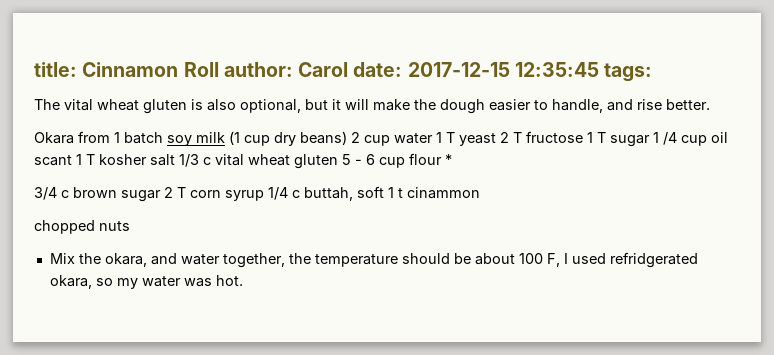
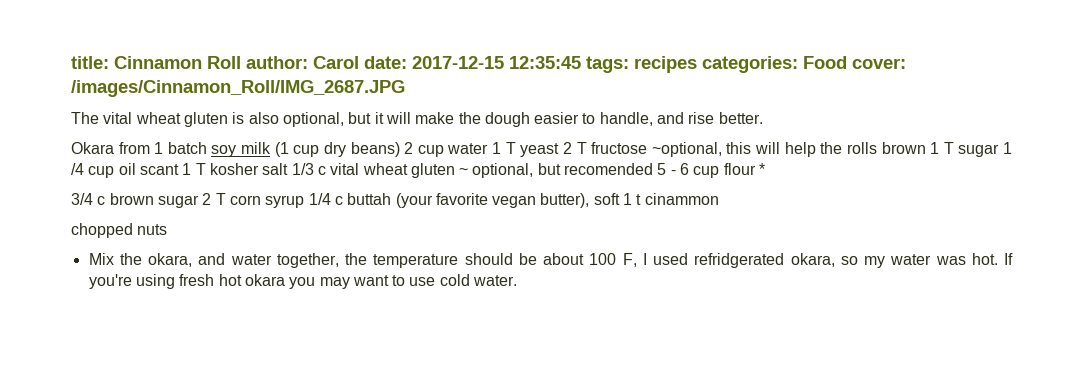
- title: Cinnamon Roll author: Carol date: 2017-12-15 12:35:45 tags:
+ title: Cinnamon Roll author: Carol date: 2017-12-15 12:35:45 tags: recipes categories: Food cover: /images/Cinnamon_Roll/IMG_2687.JPG
- Okara from 1 batch soy milk (1 cup dry beans) 2 cup water 1 T yeast 2 T fructose 1 T sugar 1 /4 cup oil scant 1 T kosher salt 1/3 c vital wheat gluten 5 - 6 cup flour *
+ Okara from 1 batch soy milk (1 cup dry beans) 2 cup water 1 T yeast 2 T fructose ~optional, this will help the rolls brown 1 T sugar 1 /4 cup oil scant 1 T kosher salt 1/3 c vital wheat gluten ~ optional, but recomended 5 - 6 cup flour *
- 3/4 c brown sugar 2 T corn syrup 1/4 c buttah, soft 1 t cinammon
+ 3/4 c brown sugar 2 T corn syrup 1/4 c buttah (your favorite vegan butter), soft 1 t cinammon
+ If you're using fresh hot okara you may want to use cold water.

